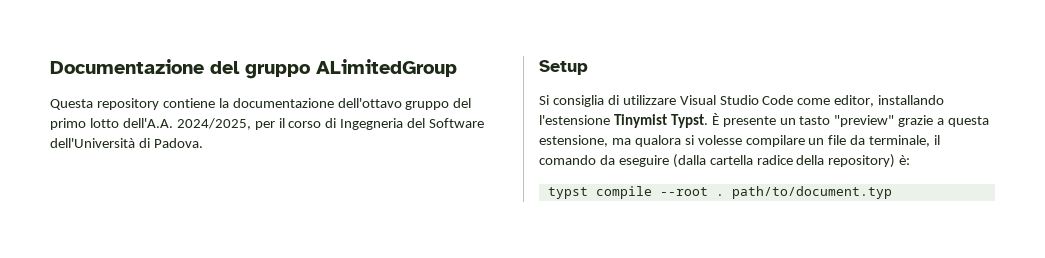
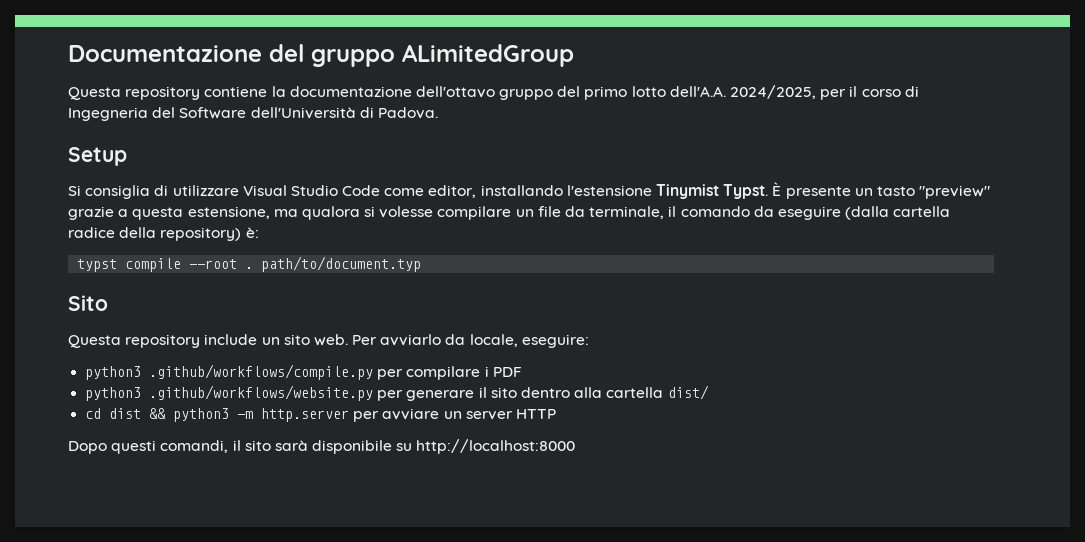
+ Sito
+ Questa repository include un sito web. Per avviarlo da locale, eseguire:
+ python3 .github/workflows/compile.py per compilare i PDF
+ python3 .github/workflows/website.py per generare il sito dentro alla cartella dist/
+ cd dist && python3 -m http.server per avviare un server HTTP
+ Dopo questi comandi, il sito sarà disponibile su http://localhost:8000

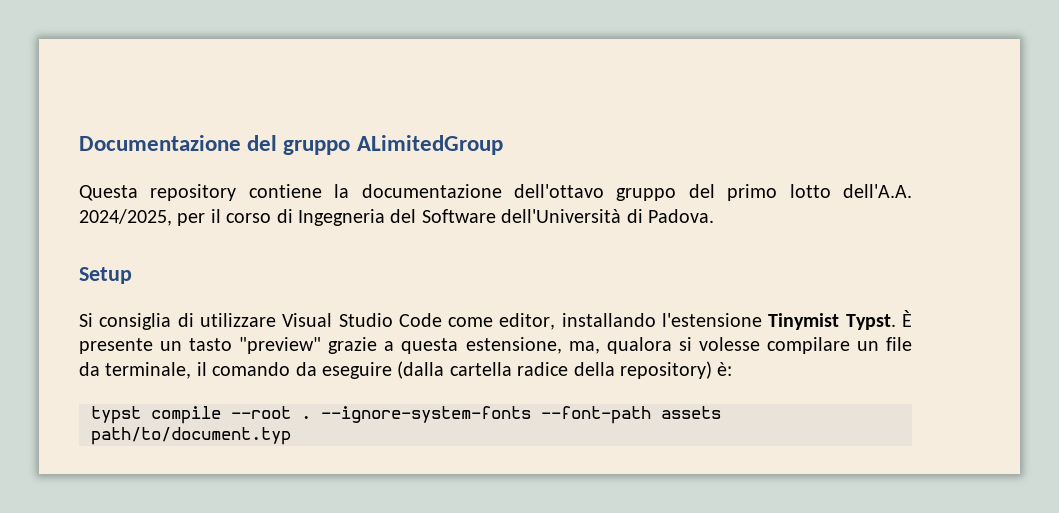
- È presente un tasto "preview" grazie a questa estensione, ma qualora si volesse compilare un file da terminale, il comando da eseguire (dalla cartella radice della repository) è:
+ È presente un tasto "preview" grazie a questa estensione, ma, qualora si volesse compilare un file da terminale, il comando da eseguire (dalla cartella radice della repository) è:
- typst compile --root . path/to/document.typ
- Sito
- Questa repository include un sito web. Per avviarlo da locale, eseguire:
- python3 .github/workflows/compile.py per compilare i PDF
- python3 .github/workflows/website.py per generare il sito dentro alla cartella dist/
- cd dist && python3 -m http.server per avviare un server HTTP
- Dopo questi comandi, il sito sarà disponibile su http://localhost:8000
+ typst compile --root . --ignore-system-fonts --font-path assets path/to/document.typ

